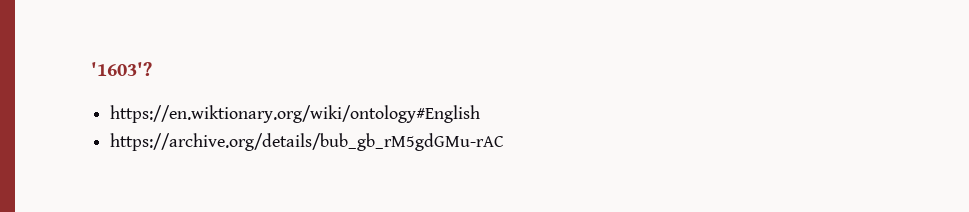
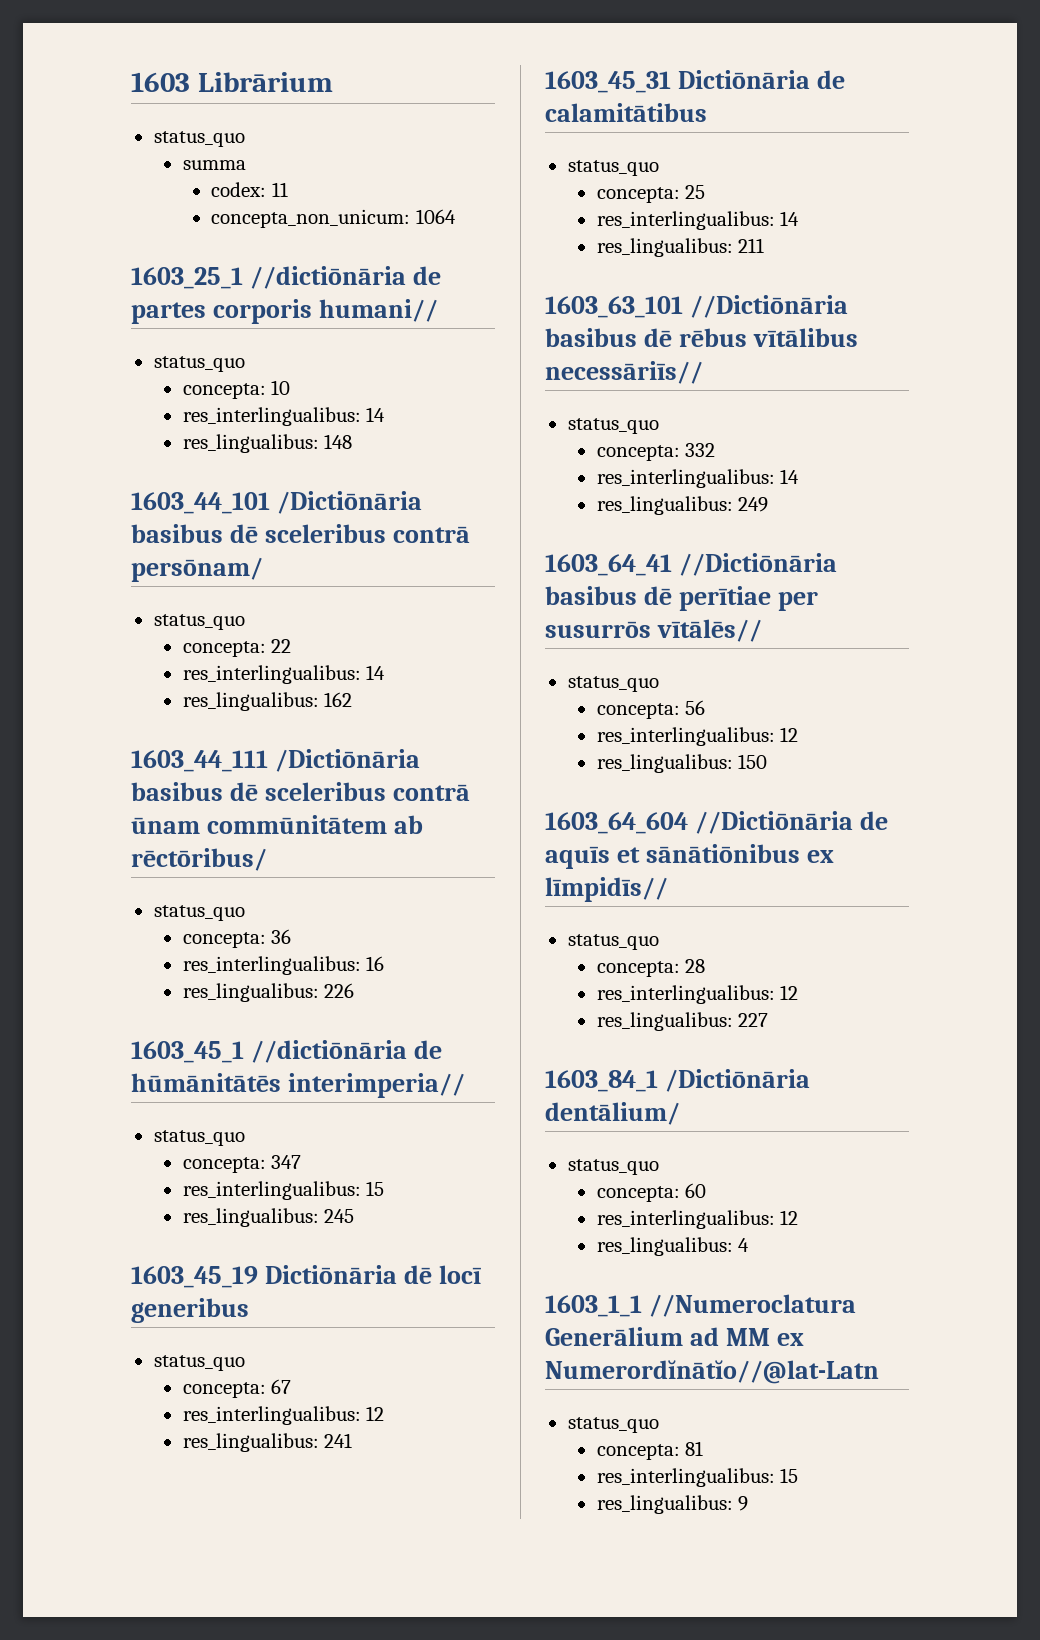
- '1603'?
- https://en.wiktionary.org/wiki/ontology#English
- https://archive.org/details/bub_gb_rM5gdGMu-rAC
+ 1603 Librārium
+ status_quo
+ summa
+ codex: 11
+ concepta_non_unicum: 1064
+ 1603_25_1 //dictiōnāria de partes corporis humani//
+ status_quo
+ concepta: 10
+ res_interlingualibus: 14
+ res_lingualibus: 148
+ 1603_44_101 /Dictiōnāria basibus dē sceleribus contrā persōnam/
+ status_quo
+ concepta: 22
+ res_interlingualibus: 14
+ res_lingualibus: 162
+ 1603_44_111 /Dictiōnāria basibus dē sceleribus contrā ūnam commūnitātem ab rēctōribus/
+ status_quo
+ concepta: 36
+ res_interlingualibus: 16
+ res_lingualibus: 226
+ 1603_45_1 //dictiōnāria de hūmānitātēs interimperia//
+ status_quo
+ concepta: 347
+ res_interlingualibus: 15
+ res_lingualibus: 245
+ 1603_45_19 Dictiōnāria dē locī generibus
+ status_quo
+ concepta: 67
+ res_interlingualibus: 12
+ res_lingualibus: 241
+ 1603_45_31 Dictiōnāria de calamitātibus
+ status_quo
+ concepta: 25
+ res_interlingualibus: 14
+ res_lingualibus: 211
+ 1603_63_101 //Dictiōnāria basibus dē rēbus vītālibus necessāriīs//
+ status_quo
+ concepta: 332
+ res_interlingualibus: 14
+ res_lingualibus: 249
+ 1603_64_41 //Dictiōnāria basibus dē perītiae per susurrōs vītālēs//
+ status_quo
+ concepta: 56
+ res_interlingualibus: 12
+ res_lingualibus: 150
+ 1603_64_604 //Dictiōnāria de aquīs et sānātiōnibus ex līmpidīs//
+ status_quo
+ concepta: 28
+ res_interlingualibus: 12
+ res_lingualibus: 227
+ 1603_84_1 /Dictiōnāria dentālium/
+ status_quo
+ concepta: 60
+ res_interlingualibus: 12
+ res_lingualibus: 4
+ 1603_1_1 //Numeroclatura Generālium ad MM ex Numerordĭnātĭo//@lat-Latn
+ status_quo
+ concepta: 81
+ res_interlingualibus: 15
+ res_lingualibus: 9

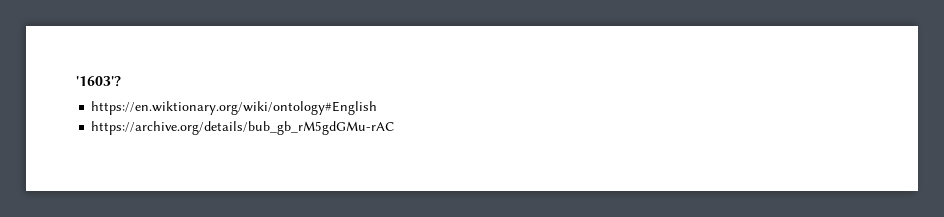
- 1603 Librārium
- status_quo
- summa
- codex: 11
- concepta_non_unicum: 1064
- 1603_25_1 //dictiōnāria de partes corporis humani//
- status_quo
- concepta: 10
- res_interlingualibus: 14
- res_lingualibus: 148
- 1603_44_101 /Dictiōnāria basibus dē sceleribus contrā persōnam/
- status_quo
- concepta: 22
- res_interlingualibus: 14
- res_lingualibus: 162
- 1603_44_111 /Dictiōnāria basibus dē sceleribus contrā ūnam commūnitātem ab rēctōribus/
- status_quo
- concepta: 36
- res_interlingualibus: 16
- res_lingualibus: 226
- 1603_45_1 //dictiōnāria de hūmānitātēs interimperia//
- status_quo
- concepta: 347
- res_interlingualibus: 15
- res_lingualibus: 245
- 1603_45_19 Dictiōnāria dē locī generibus
- status_quo
- concepta: 67
- res_interlingualibus: 12
- res_lingualibus: 241
- 1603_45_31 Dictiōnāria de calamitātibus
- status_quo
- concepta: 25
- res_interlingualibus: 14
- res_lingualibus: 211
- 1603_63_101 //Dictiōnāria basibus dē rēbus vītālibus necessāriīs//
- status_quo
- concepta: 332
- res_interlingualibus: 14
- res_lingualibus: 249
- 1603_64_41 //Dictiōnāria basibus dē perītiae per susurrōs vītālēs//
- status_quo
- concepta: 56
- res_interlingualibus: 12
- res_lingualibus: 150
- 1603_64_604 //Dictiōnāria de aquīs et sānātiōnibus ex līmpidīs//
- status_quo
- concepta: 28
- res_interlingualibus: 12
- res_lingualibus: 227
- 1603_84_1 /Dictiōnāria dentālium/
- status_quo
- concepta: 60
- res_interlingualibus: 12
- res_lingualibus: 4
- 1603_1_1 //Numeroclatura Generālium ad MM ex Numerordĭnātĭo//@lat-Latn
- status_quo
- concepta: 81
- res_interlingualibus: 15
- res_lingualibus: 9
+ '1603'?
+ https://en.wiktionary.org/wiki/ontology#English
+ https://archive.org/details/bub_gb_rM5gdGMu-rAC

